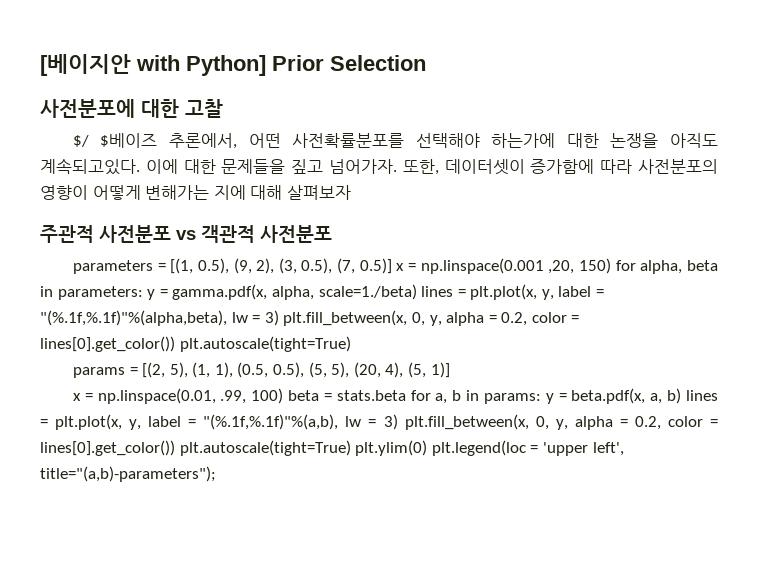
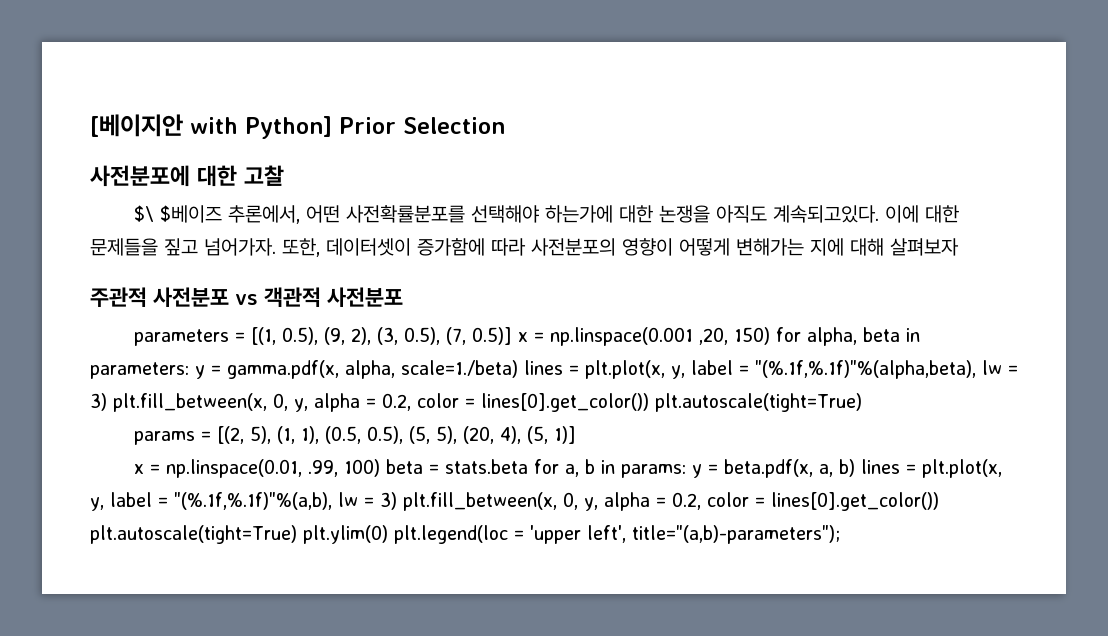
- $/ $베이즈 추론에서, 어떤 사전확률분포를 선택해야 하는가에 대한 논쟁을 아직도 계속되고있다.
+ $\ $베이즈 추론에서, 어떤 사전확률분포를 선택해야 하는가에 대한 논쟁을 아직도 계속되고있다.

